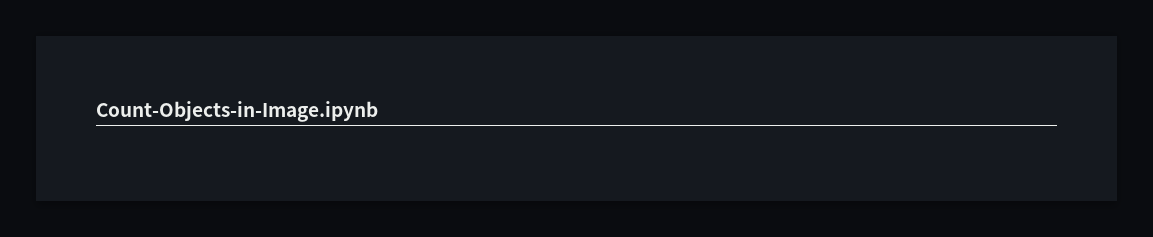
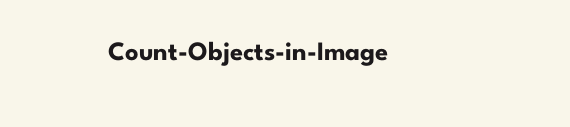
- Count-Objects-in-Image.ipynb
+ Count-Objects-in-Image

